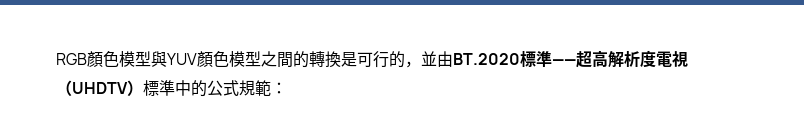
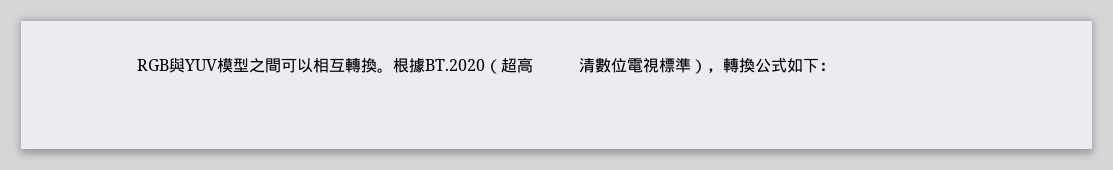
- RGB顏色模型與YUV顏色模型之間的轉換是可行的，並由BT.2020標準——超高解析度電視（UHDTV）標準中的公式規範：
+ RGB與YUV模型之間可以相互轉換。根據BT.2020（超高清數位電視標準），轉換公式如下：

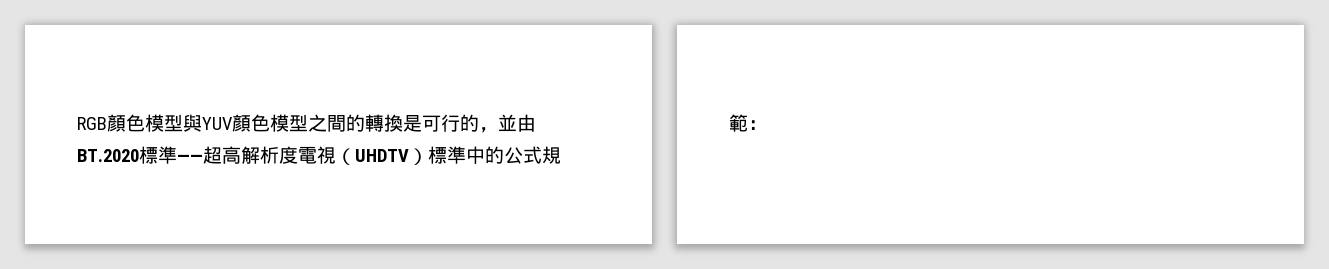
- RGB與YUV模型之間可以相互轉換。根據BT.2020（超高清數位電視標準），轉換公式如下：
+ RGB顏色模型與YUV顏色模型之間的轉換是可行的，並由BT.2020標準——超高解析度電視（UHDTV）標準中的公式規範：

